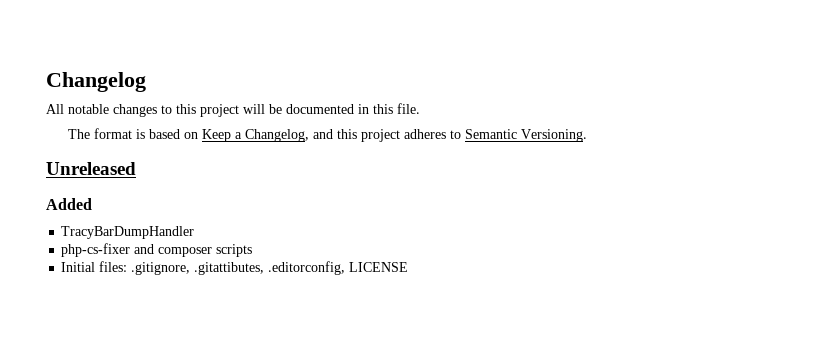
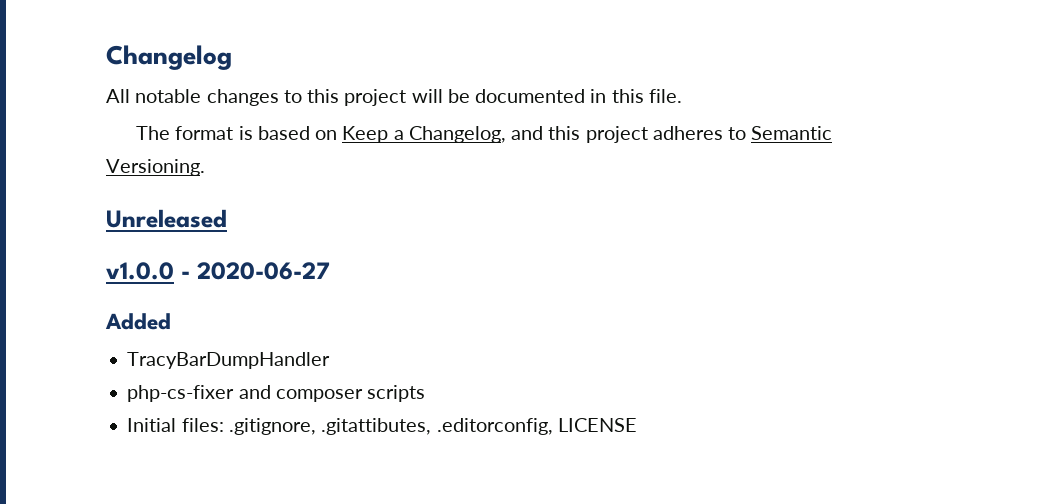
+ v1.0.0 - 2020-06-27

